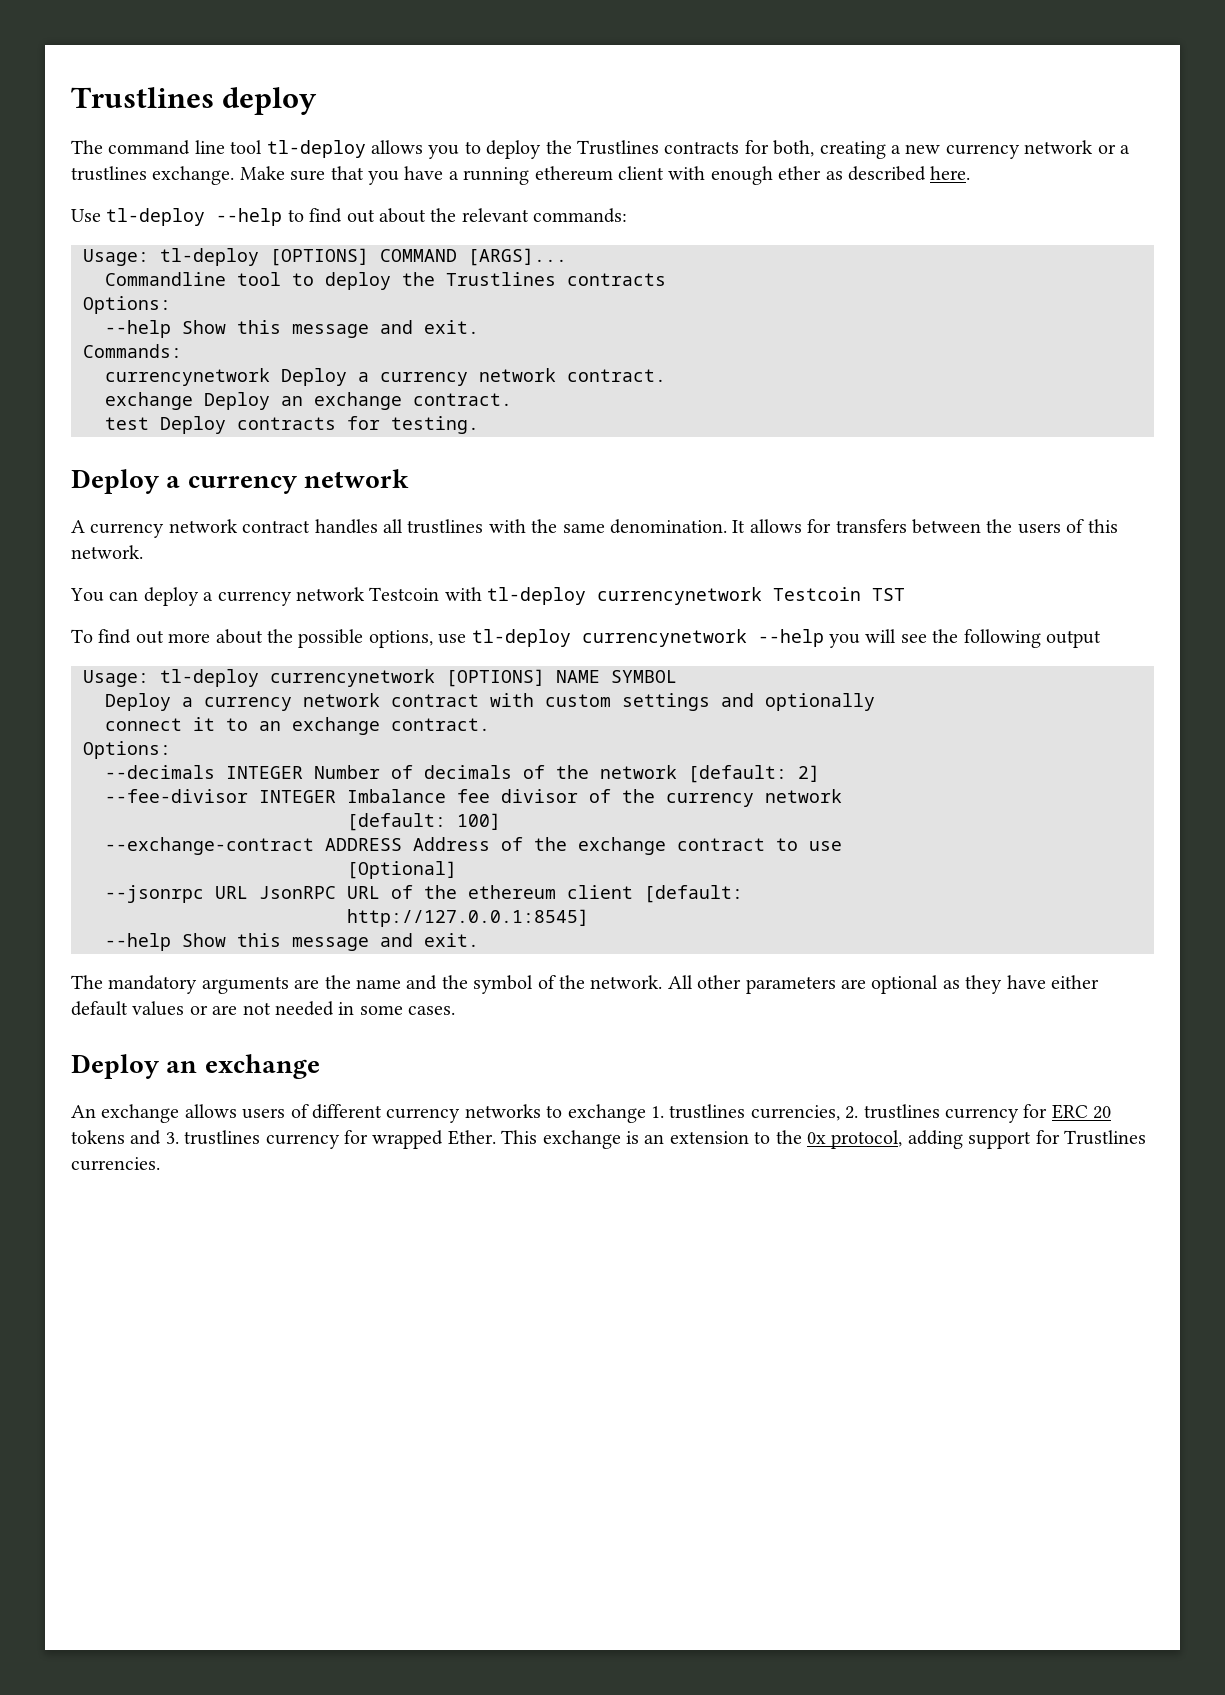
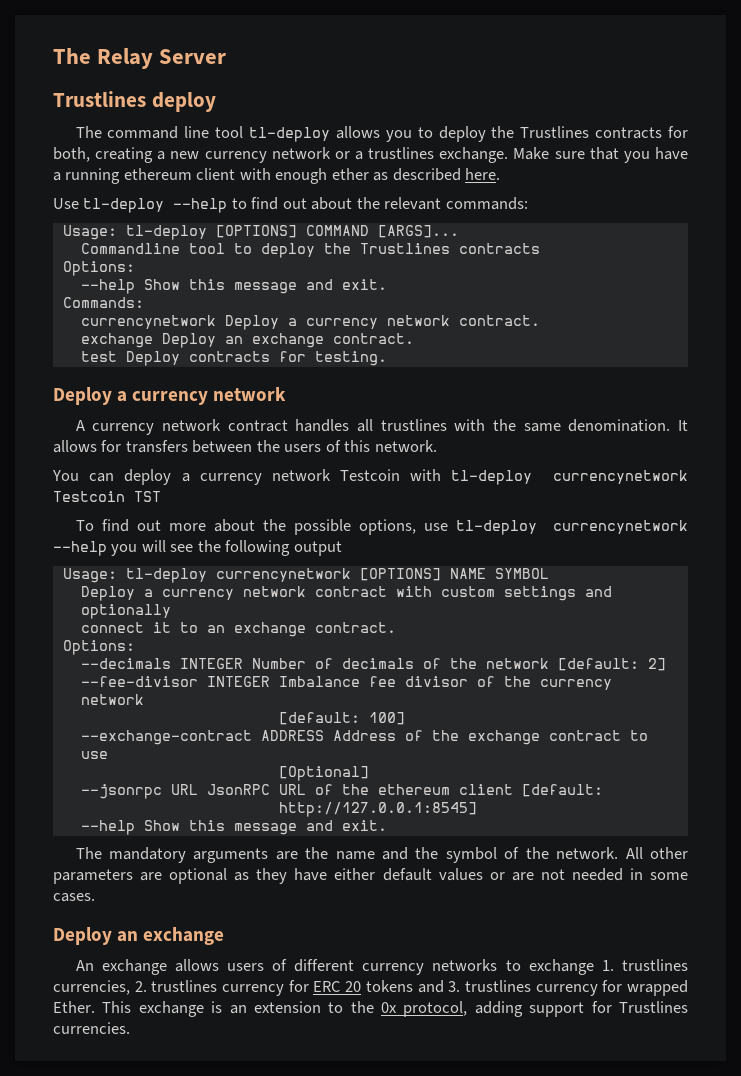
+ The Relay Server

